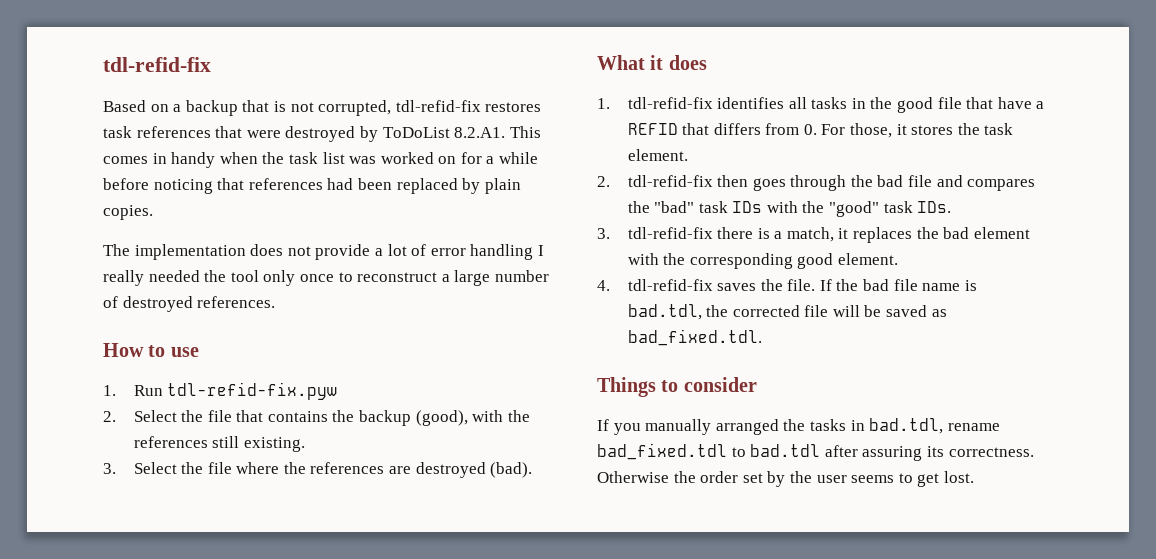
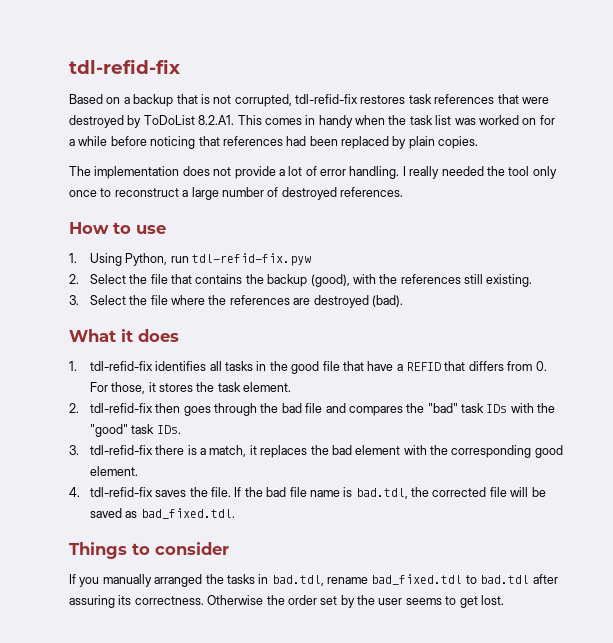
- The implementation does not provide a lot of error handling I really needed the tool only once to reconstruct a large number of destroyed references.
+ The implementation does not provide a lot of error handling. I really needed the tool only once to reconstruct a large number of destroyed references.
- 1. Run tdl-refid-fix.pyw
+ 1. Using Python, run tdl-refid-fix.pyw

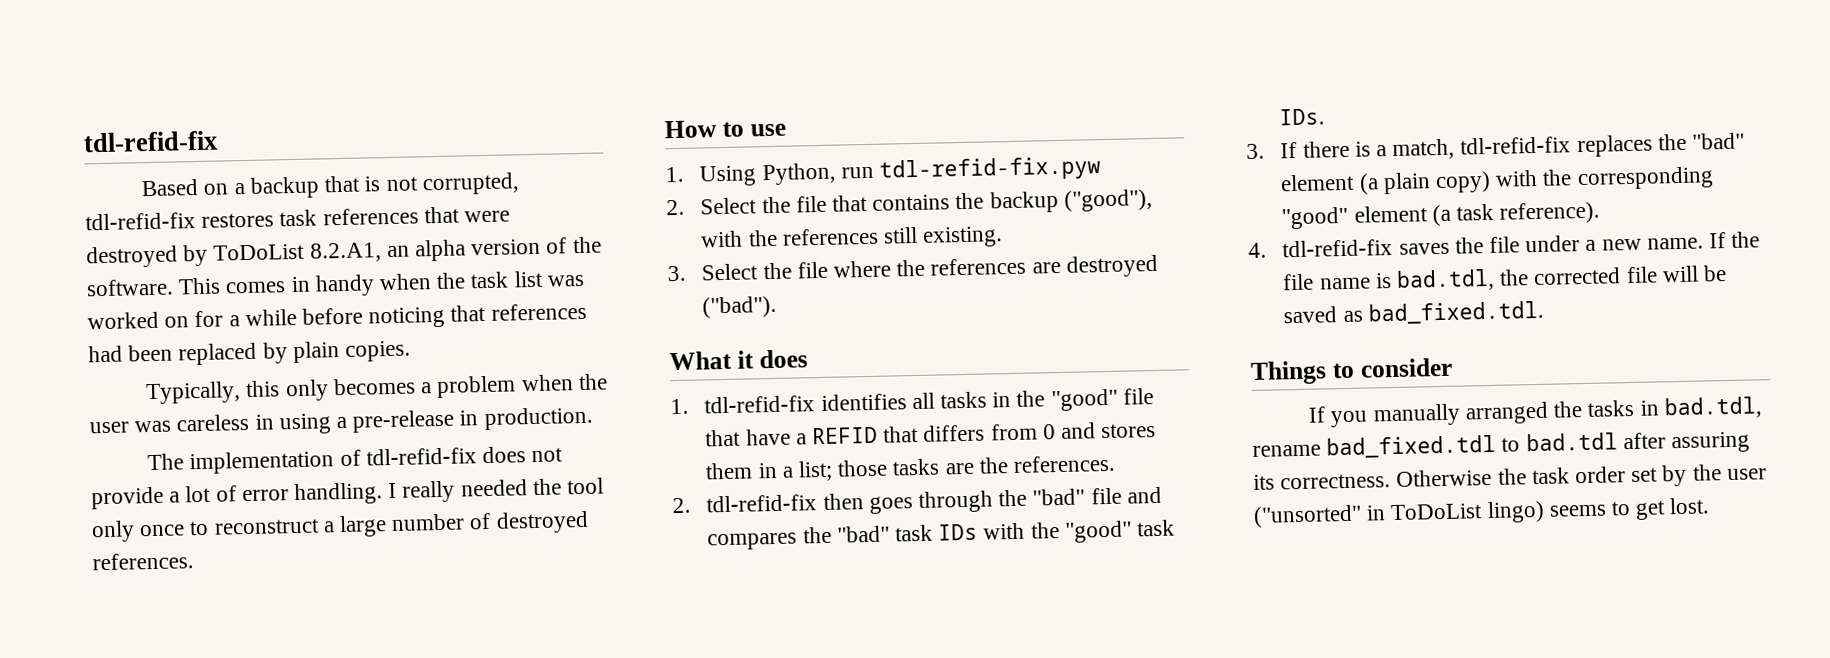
- Based on a backup that is not corrupted, tdl-refid-fix restores task references that were destroyed by ToDoList 8.2.A1. This comes in handy when the task list was worked on for a while before noticing that references had been replaced by plain copies.
+ Based on a backup that is not corrupted, tdl-refid-fix restores task references that were destroyed by ToDoList 8.2.A1, an alpha version of the software. This comes in handy when the task list was worked on for a while before noticing that references had been replaced by plain copies.
+ Typically, this only becomes a problem when the user was careless in using a pre-release in production.
- The implementation does not provide a lot of error handling.
+ The implementation of tdl-refid-fix does not provide a lot of error handling.
- 2. Select the file that contains the backup (good), with the references still existing.
+ 2. Select the file that contains the backup ("good"), with the references still existing.
- 3. Select the file where the references are destroyed (bad).
+ 3. Select the file where the references are destroyed ("bad").
- 1. tdl-refid-fix identifies all tasks in the good file that have a REFID that differs from 0. For those, it stores the task element.
+ 1. tdl-refid-fix identifies all tasks in the "good" file that have a REFID that differs from 0 and stores them in a list; those tasks are the references.
- 2. tdl-refid-fix then goes through the bad file and compares the "bad" task IDs with the "good" task IDs.
+ 2. tdl-refid-fix then goes through the "bad" file and compares the "bad" task IDs with the "good" task IDs.
- 3. tdl-refid-fix there is a match, it replaces the bad element with the corresponding good element.
+ 3. If there is a match, tdl-refid-fix replaces the "bad" element (a plain copy) with the corresponding "good" element (a task reference).
- 4. tdl-refid-fix saves the file.
+ 4. tdl-refid-fix saves the file under a new name.
- If the bad file name is bad.tdl, the corrected file will be saved as bad_fixed.tdl.
+ If the file name is bad.tdl, the corrected file will be saved as bad_fixed.tdl.
- Otherwise the order set by the user seems to get lost.
+ Otherwise the task order set by the user ("unsorted" in ToDoList lingo) seems to get lost.

